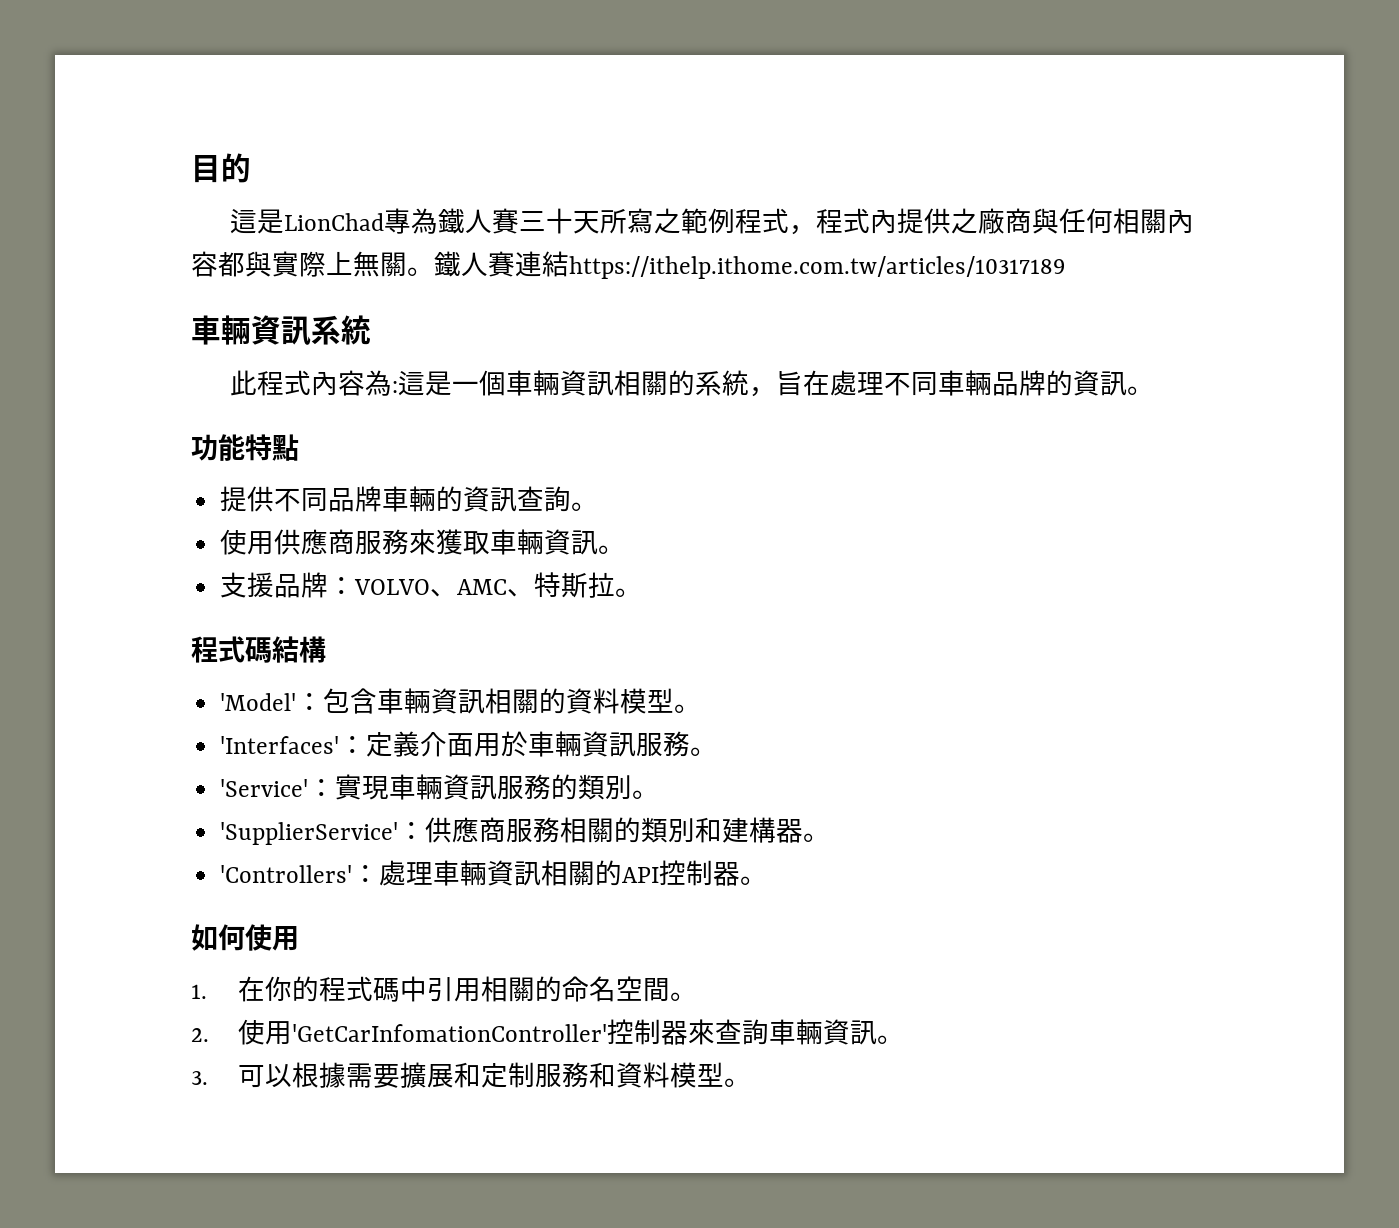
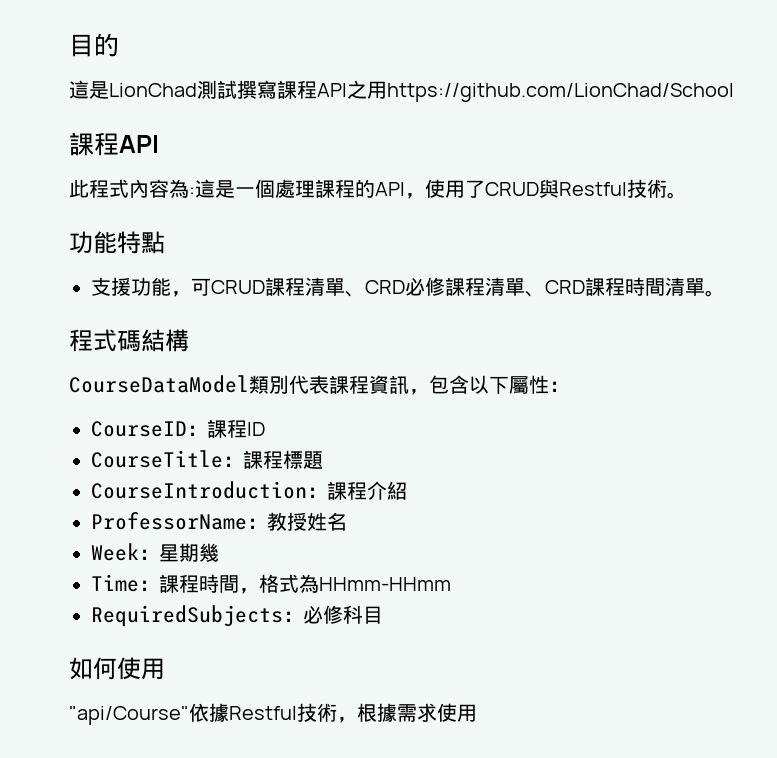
- 這是LionChad專為鐵人賽三十天所寫之範例程式，程式內提供之廠商與任何相關內容都與實際上無關。鐵人賽連結https://ithelp.ithome.com.tw/articles/10317189
- 車輛資訊系統
+ 這是LionChad測試撰寫課程API之用https://github.com/LionChad/School
+ 課程API
- 此程式內容為:這是一個車輛資訊相關的系統，旨在處理不同車輛品牌的資訊。
+ 此程式內容為:這是一個處理課程的API，使用了CRUD與Restful技術。
  功能特點
- 提供不同品牌車輛的資訊查詢。
- 使用供應商服務來獲取車輛資訊。
- 支援品牌：VOLVO、AMC、特斯拉。
+ 支援功能，可CRUD課程清單、CRD必修課程清單、CRD課程時間清單。
  程式碼結構
- 'Model'：包含車輛資訊相關的資料模型。
- 'Interfaces'：定義介面用於車輛資訊服務。
- 'Service'：實現車輛資訊服務的類別。
- 'SupplierService'：供應商服務相關的類別和建構器。
- 'Controllers'：處理車輛資訊相關的API控制器。
+ CourseDataModel類別代表課程資訊，包含以下屬性：
+ CourseID：課程ID
+ CourseTitle：課程標題
+ CourseIntroduction：課程介紹
+ ProfessorName：教授姓名
+ Week：星期幾
+ Time：課程時間，格式為HHmm-HHmm
+ RequiredSubjects：必修科目
  如何使用
- 1.在你的程式碼中引用相關的命名空間。
- 2.使用'GetCarInfomationController'控制器來查詢車輛資訊。
- 3.可以根據需要擴展和定制服務和資料模型。
+ "api/Course"依據Restful技術，根據需求使用

